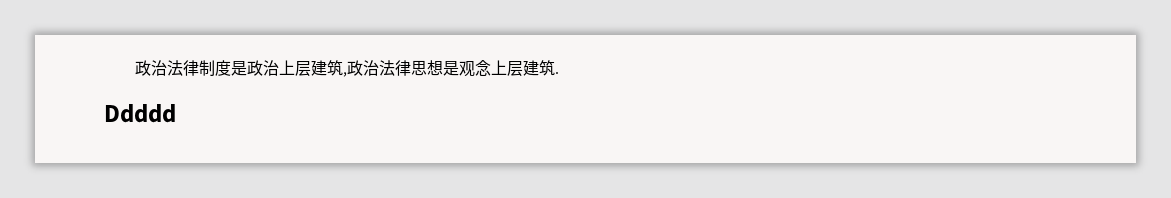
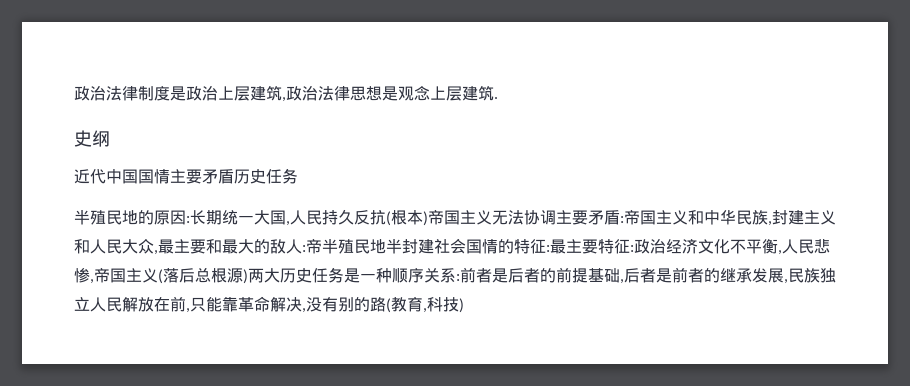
- Ddddd
+ 史纲
+ 近代中国国情主要矛盾历史任务
+ 半殖民地的原因:长期统一大国,人民持久反抗(根本)帝国主义无法协调主要矛盾:帝国主义和中华民族,封建主义和人民大众,最主要和最大的敌人:帝半殖民地半封建社会国情的特征:最主要特征:政治经济文化不平衡,人民悲惨,帝国主义(落后总根源)两大历史任务是一种顺序关系:前者是后者的前提基础,后者是前者的继承发展,民族独立人民解放在前,只能靠革命解决,没有别的路(教育,科技)

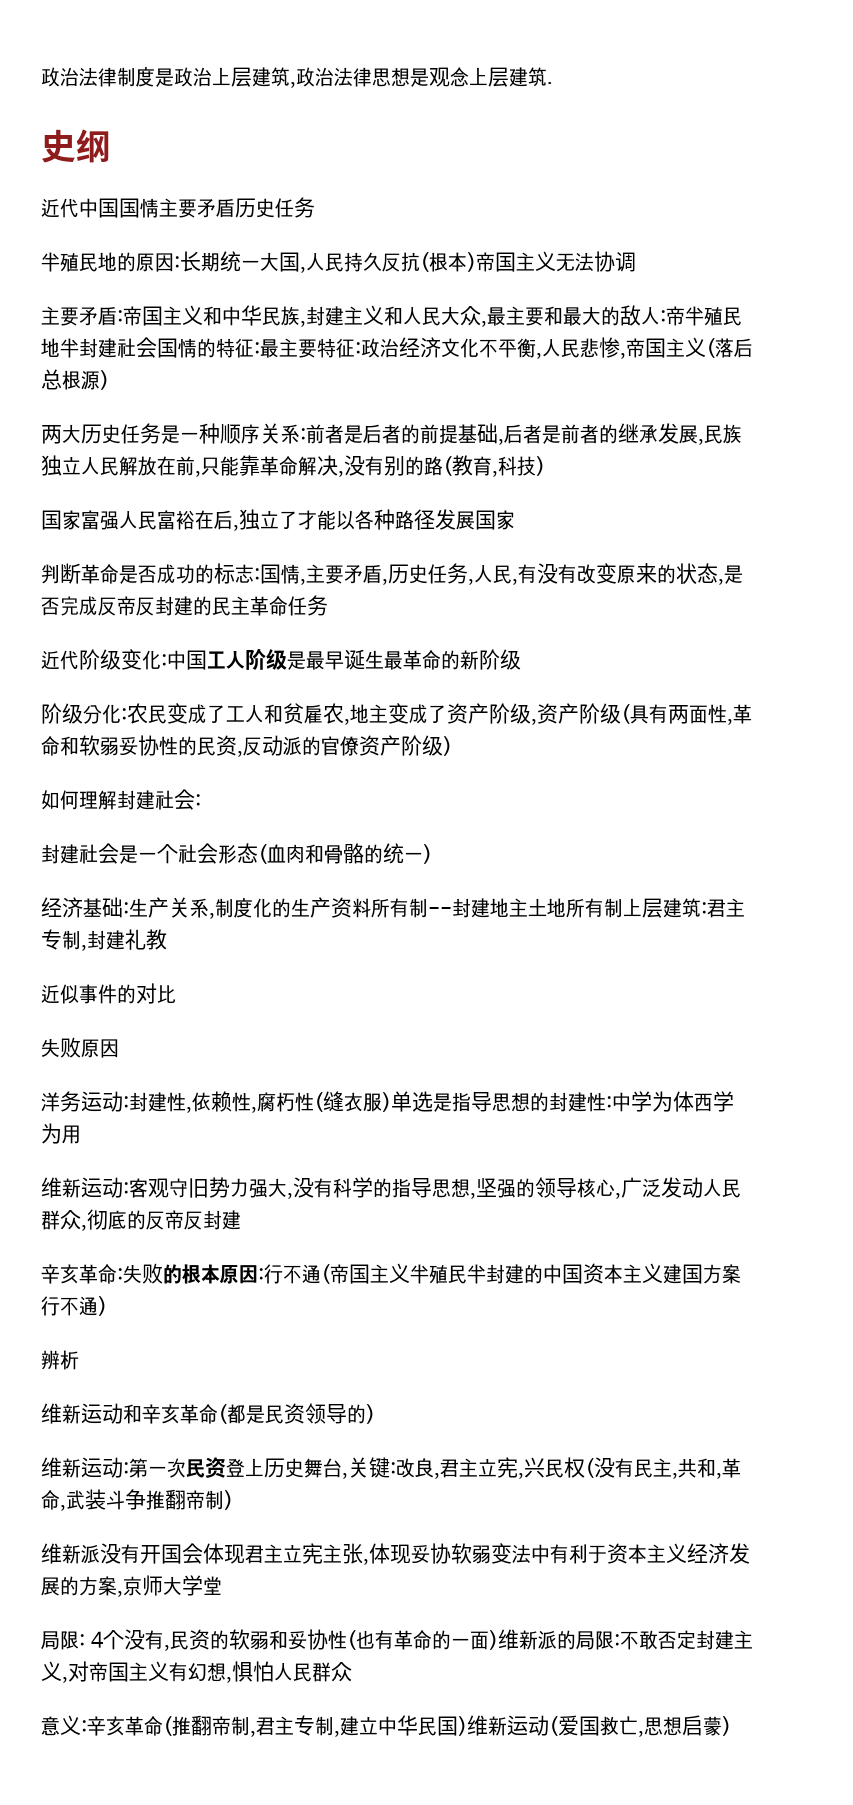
- 长期统一大国,人民持久反抗(根本)帝国主义无法协调主要矛盾:
+ 长期统一大国,人民持久反抗(根本)帝国主义无法协调
+ 主要矛盾:
- 政治经济文化不平衡,人民悲惨,帝国主义(落后总根源)两大历史任务是一种顺序关系:
+ 政治经济文化不平衡,人民悲惨,帝国主义(落后总根源)
+ 两大历史任务是一种顺序关系:
+ 国家富强人民富裕在后,独立了才能以各种路径发展国家
+ 判断革命是否成功的标志:国情,主要矛盾,历史任务,人民,有没有改变原来的状态,是否完成反帝反封建的民主革命任务
+ 近代阶级变化:中国工人阶级是最早诞生最革命的新阶级
+ 阶级分化:农民变成了工人和贫雇农,地主变成了资产阶级,资产阶级(具有两面性,革命和软弱妥协性的民资,反动派的官僚资产阶级)
+ 如何理解封建社会:
+ 封建社会是一个社会形态(血肉和骨骼的统一)
+ 经济基础:生产关系,制度化的生产资料所有制--封建地主土地所有制上层建筑:君主专制,封建礼教
+ 近似事件的对比
+ 失败原因
+ 洋务运动:封建性,依赖性,腐朽性(缝衣服)单选是指导思想的封建性:中学为体西学为用
+ 维新运动:客观守旧势力强大,没有科学的指导思想,坚强的领导核心,广泛发动人民群众,彻底的反帝反封建
+ 辛亥革命:失败的根本原因:行不通(帝国主义半殖民半封建的中国资本主义建国方案行不通)
+ 辨析
+ 维新运动和辛亥革命(都是民资领导的)
+ 维新运动:第一次民资登上历史舞台,关键:改良,君主立宪,兴民权(没有民主,共和,革命,武装斗争推翻帝制)
+ 维新派没有开国会体现君主立宪主张,体现妥协软弱变法中有利于资本主义经济发展的方案,京师大学堂
+ 局限: 4个没有,民资的软弱和妥协性(也有革命的一面)维新派的局限:不敢否定封建主义,对帝国主义有幻想,惧怕人民群众
+ 意义:辛亥革命(推翻帝制,君主专制,建立中华民国)维新运动(爱国救亡,思想启蒙)

